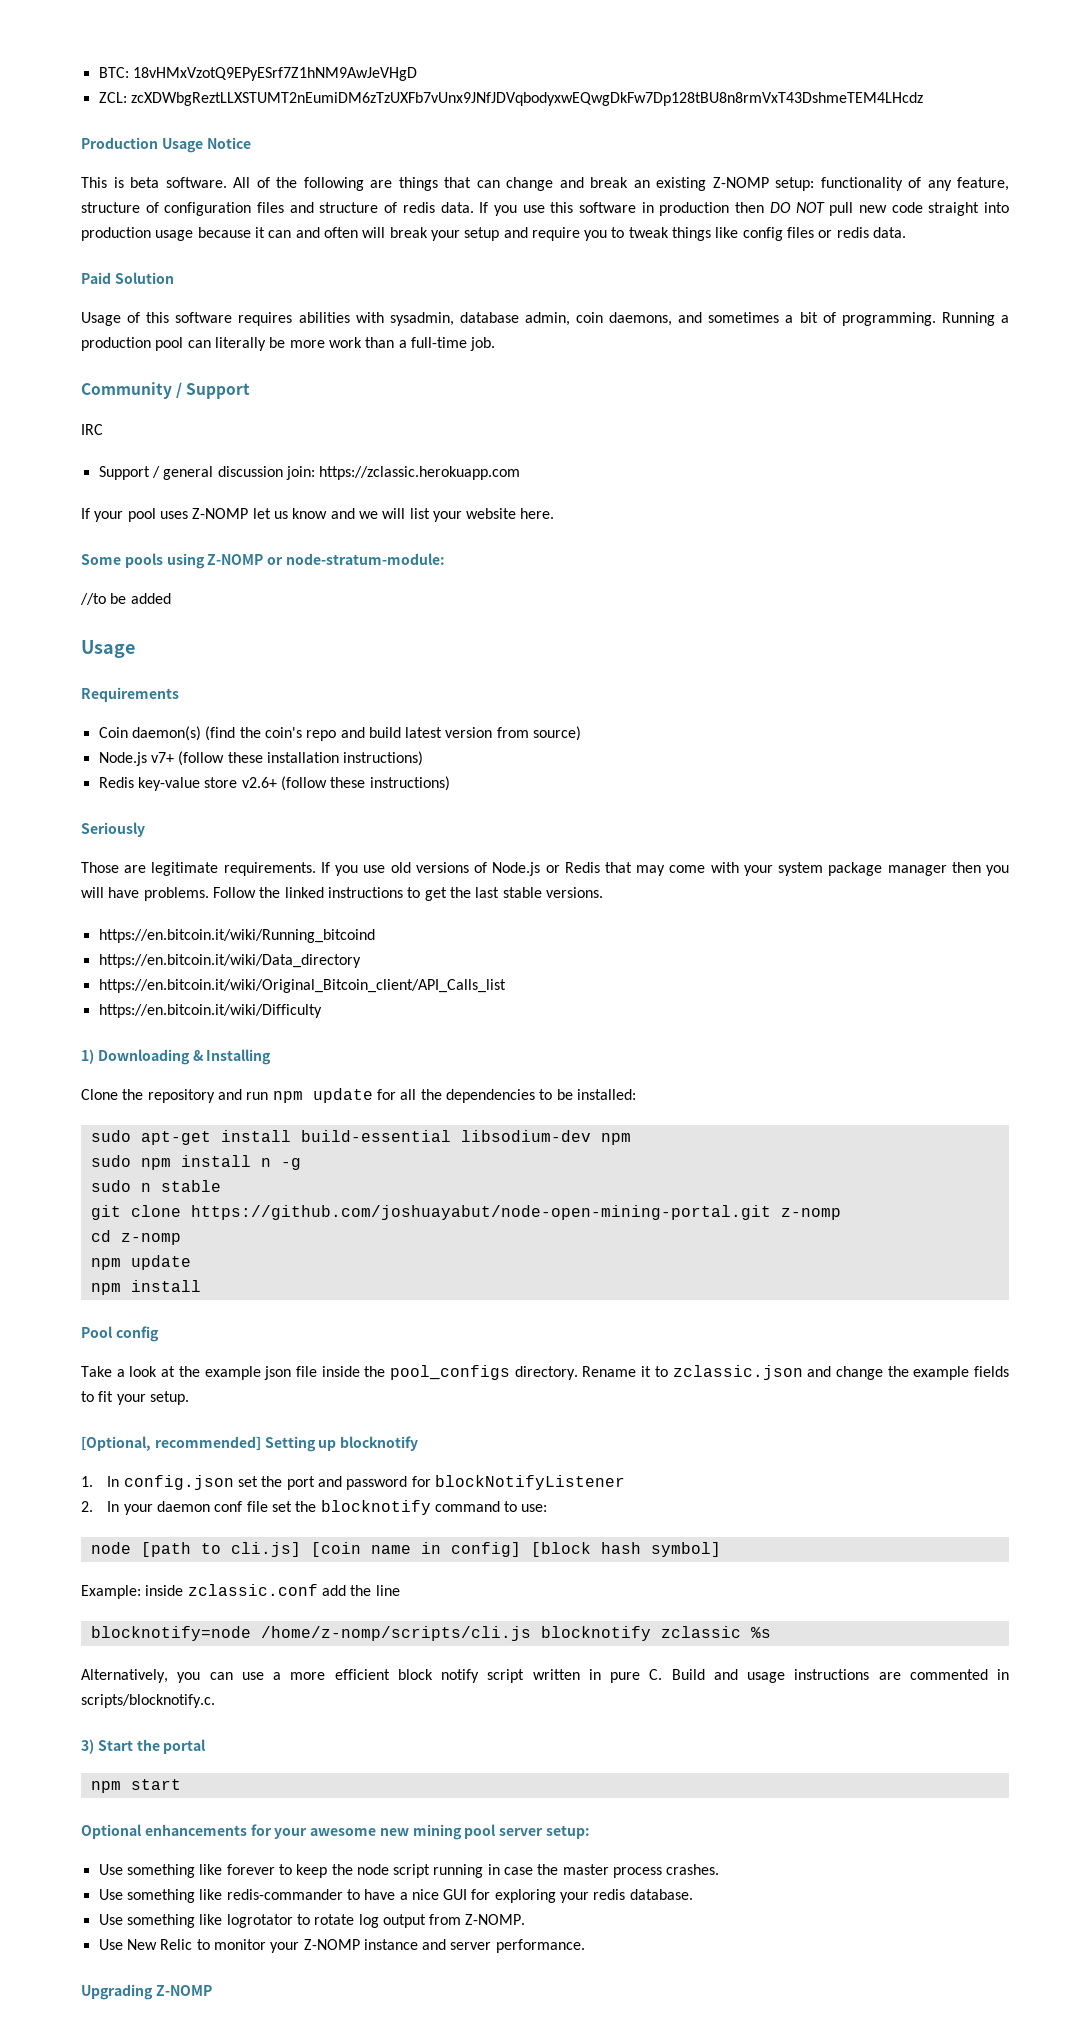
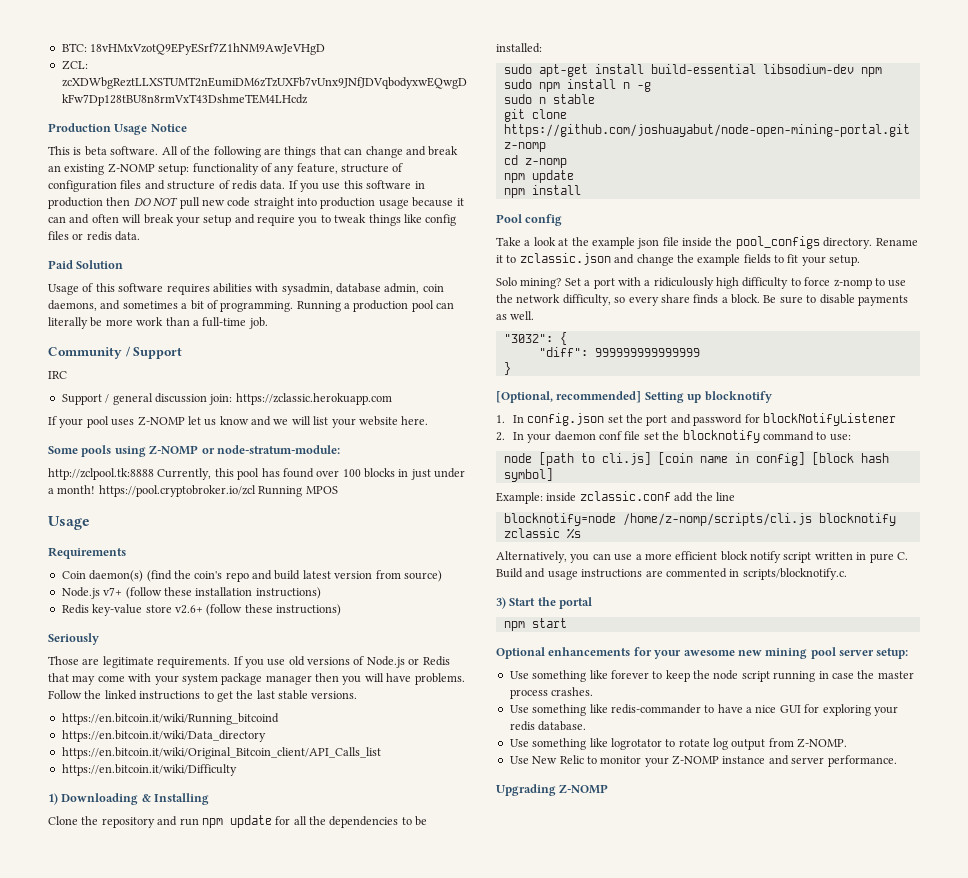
- //to be added
+ http://zclpool.tk:8888 Currently, this pool has found over 100 blocks in just under a month! https://pool.cryptobroker.io/zcl Running MPOS
+ Solo mining? Set a port with a ridiculously high difficulty to force z-nomp to use the network difficulty, so every share finds a block. Be sure to disable payments as well.
+ "3032": {
+ "diff": 999999999999999
+ }

